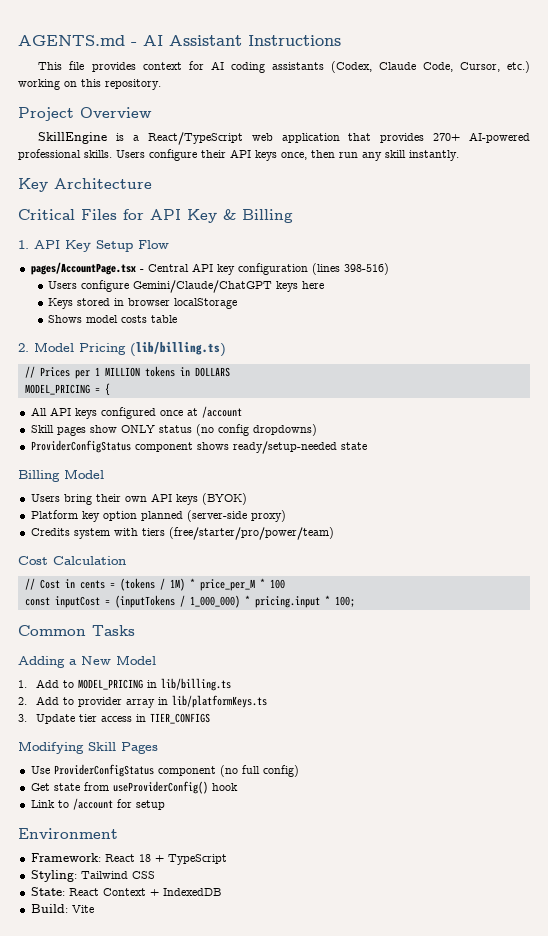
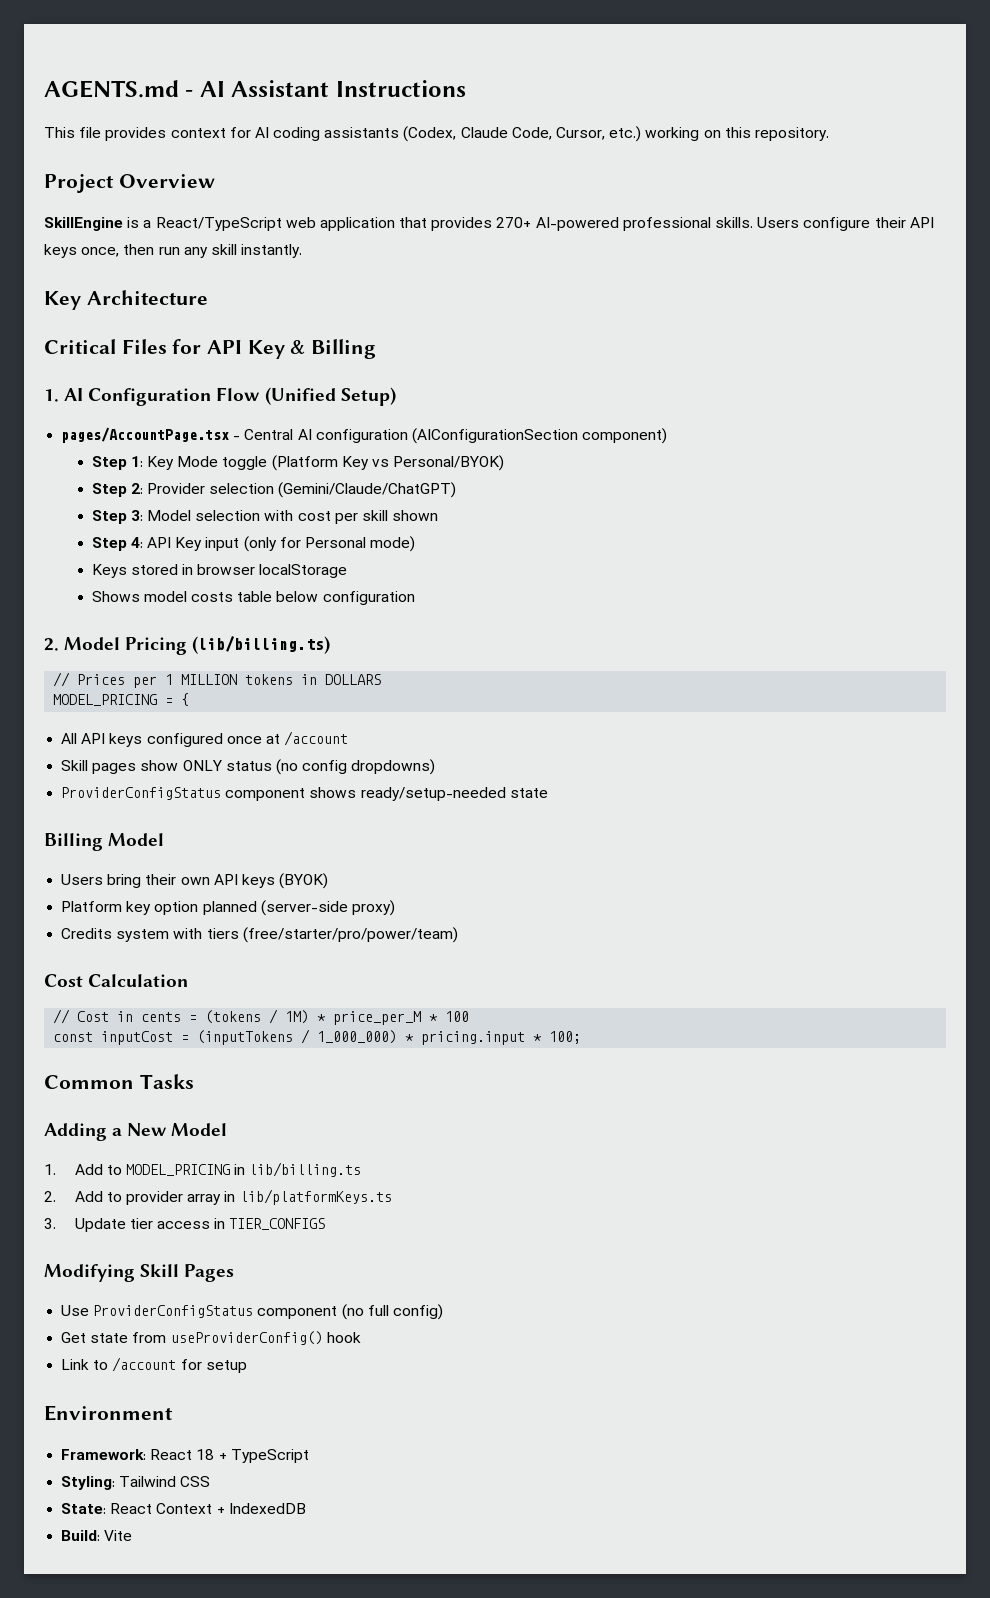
- 1. API Key Setup Flow
+ 1. AI Configuration Flow (Unified Setup)
- pages/AccountPage.tsx - Central API key configuration (lines 398-516)
- Users configure Gemini/Claude/ChatGPT keys here
+ pages/AccountPage.tsx - Central AI configuration (AIConfigurationSection component)
+ Step 1: Key Mode toggle (Platform Key vs Personal/BYOK)
+ Step 2: Provider selection (Gemini/Claude/ChatGPT)
+ Step 3: Model selection with cost per skill shown
+ Step 4: API Key input (only for Personal mode)
- Shows model costs table
+ Shows model costs table below configuration

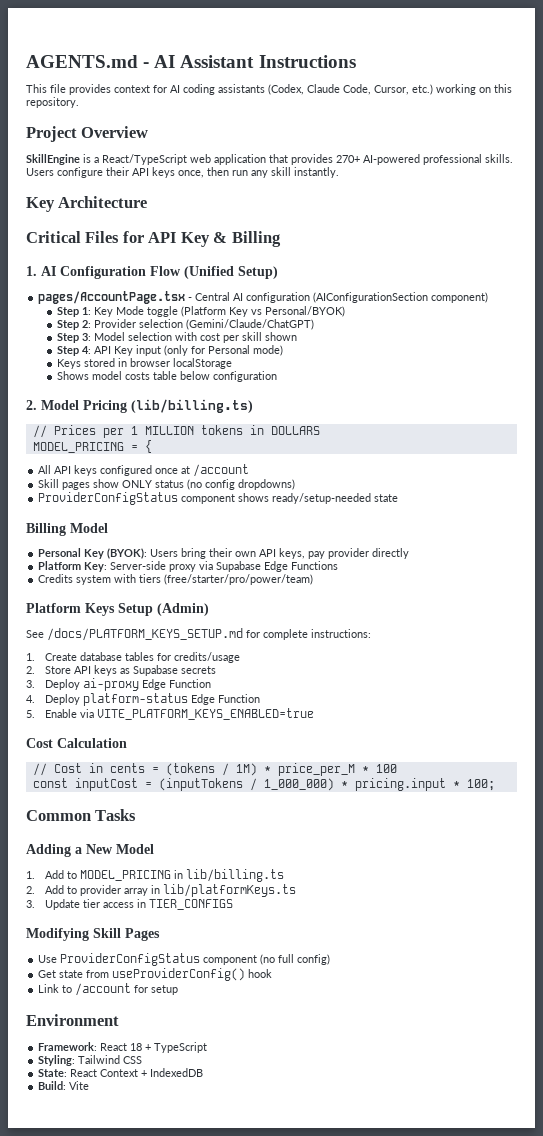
- Users bring their own API keys (BYOK)
- Platform key option planned (server-side proxy)
+ Personal Key (BYOK): Users bring their own API keys, pay provider directly
+ Platform Key: Server-side proxy via Supabase Edge Functions
+ Platform Keys Setup (Admin)
+ See /docs/PLATFORM_KEYS_SETUP.md for complete instructions:
+ 1. Create database tables for credits/usage
+ 2. Store API keys as Supabase secrets
+ 3. Deploy ai-proxy Edge Function
+ 4. Deploy platform-status Edge Function
+ 5. Enable via VITE_PLATFORM_KEYS_ENABLED=true

